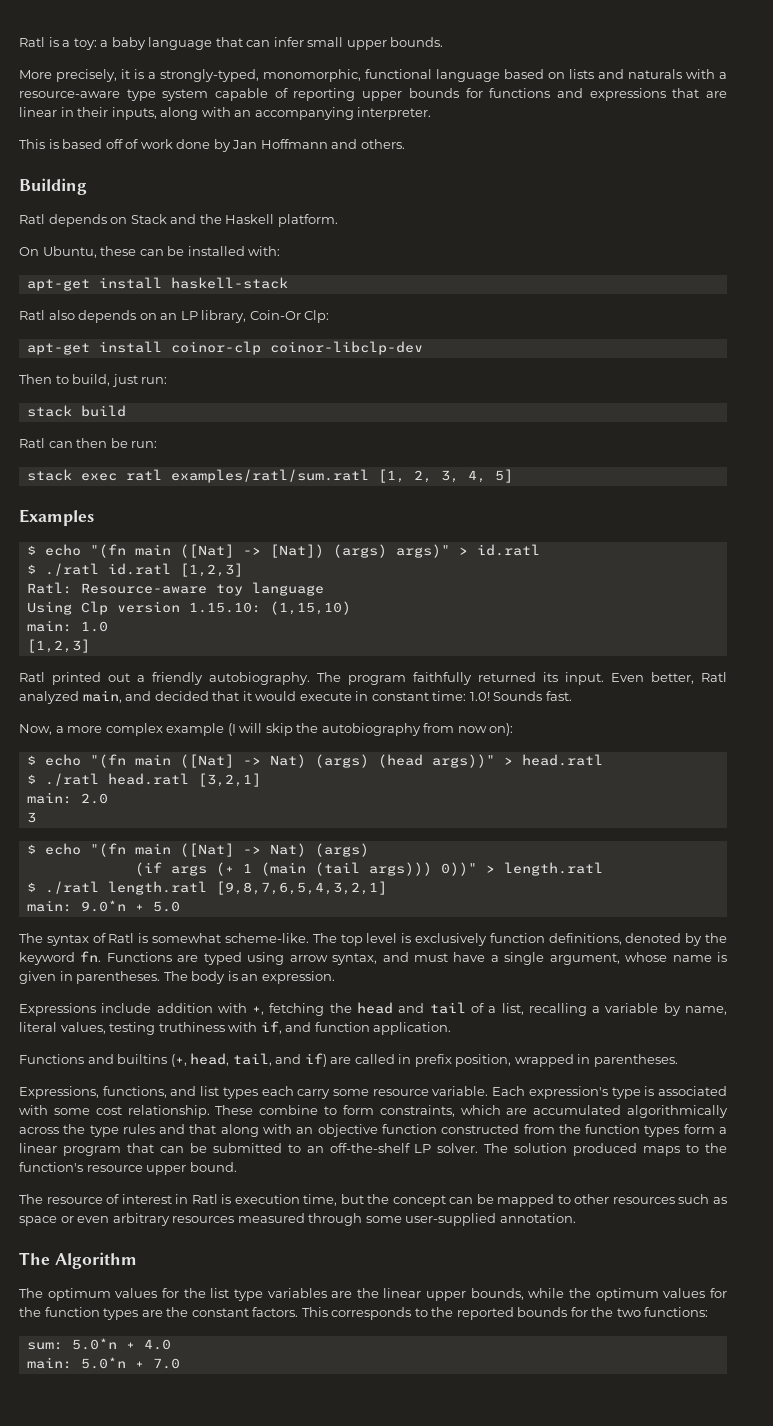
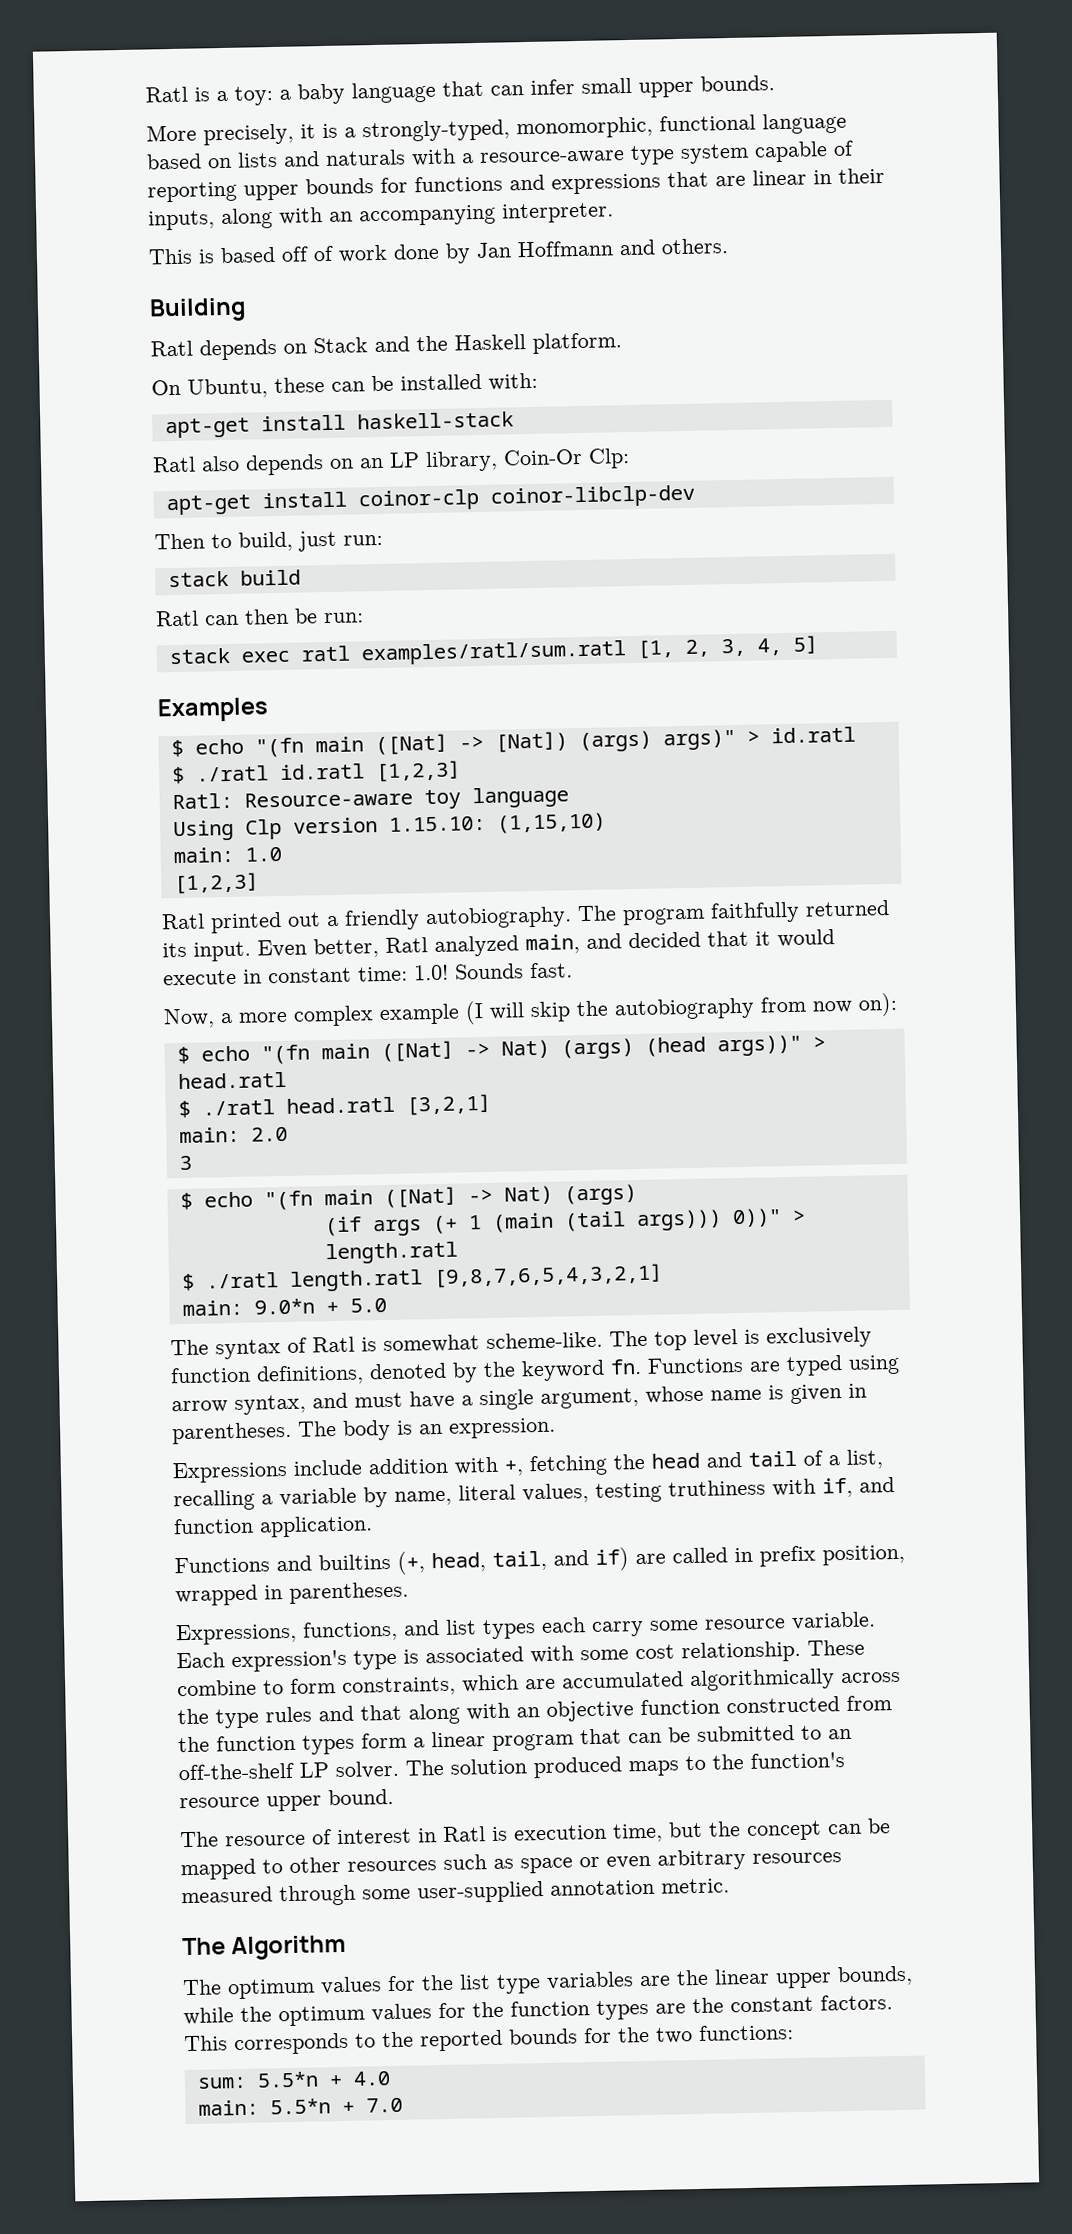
- The resource of interest in Ratl is execution time, but the concept can be mapped to other resources such as space or even arbitrary resources measured through some user-supplied annotation.
+ The resource of interest in Ratl is execution time, but the concept can be mapped to other resources such as space or even arbitrary resources measured through some user-supplied annotation metric.
- sum: 5.0*n + 4.0
+ sum: 5.5*n + 4.0
- main: 5.0*n + 7.0
+ main: 5.5*n + 7.0

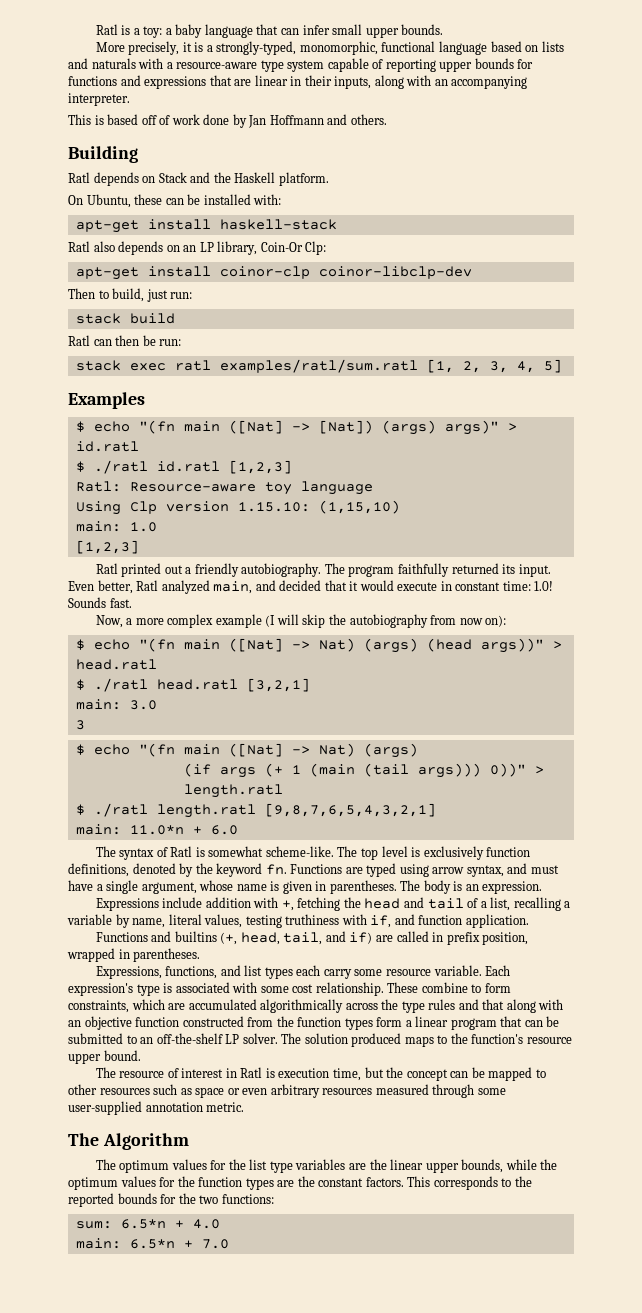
- main: 2.0
+ main: 3.0
- main: 9.0*n + 5.0
+ main: 11.0*n + 6.0
- sum: 5.5*n + 4.0
+ sum: 6.5*n + 4.0
- main: 5.5*n + 7.0
+ main: 6.5*n + 7.0

